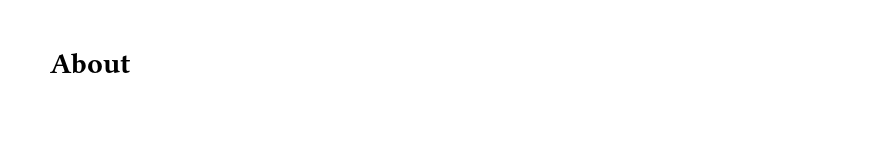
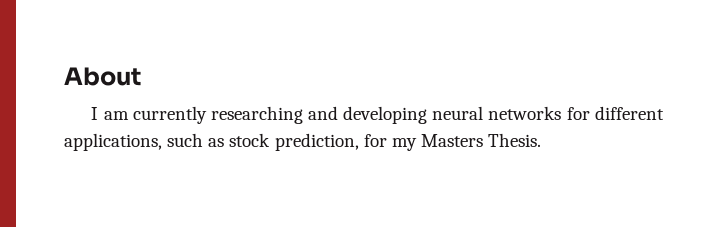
+ I am currently researching and developing neural networks for different applications, such as stock prediction, for my Masters Thesis.

